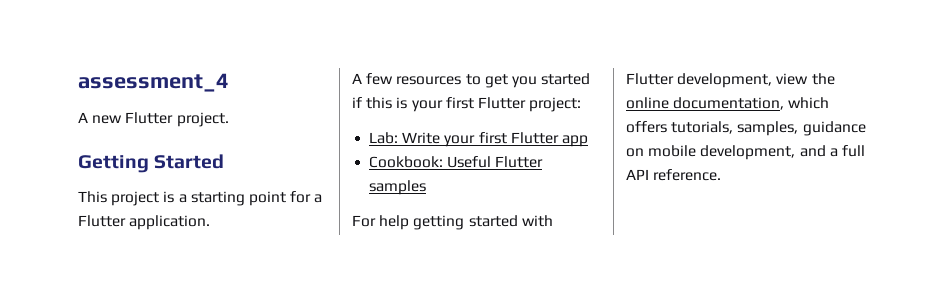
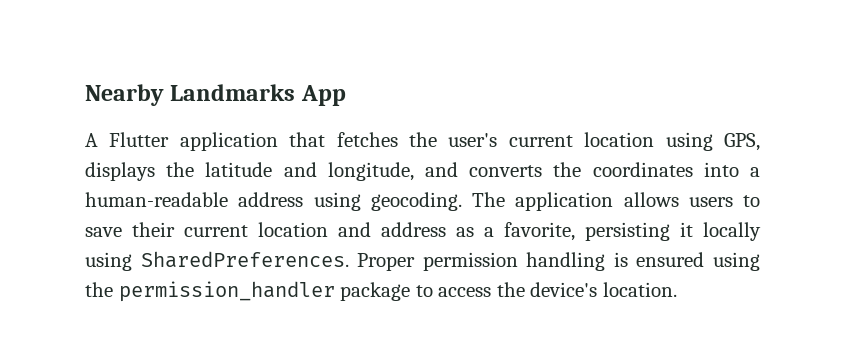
- assessment_4
- A new Flutter project.
- Getting Started
- This project is a starting point for a Flutter application.
- A few resources to get you started if this is your first Flutter project:
- Lab: Write your first Flutter app
- Cookbook: Useful Flutter samples
- For help getting started with Flutter development, view the online documentation, which offers tutorials, samples, guidance on mobile development, and a full API reference.
+ Nearby Landmarks App
+ A Flutter application that fetches the user's current location using GPS, displays the latitude and longitude, and converts the coordinates into a human-readable address using geocoding. The application allows users to save their current location and address as a favorite, persisting it locally using SharedPreferences. Proper permission handling is ensured using the permission_handler package to access the device's location.

